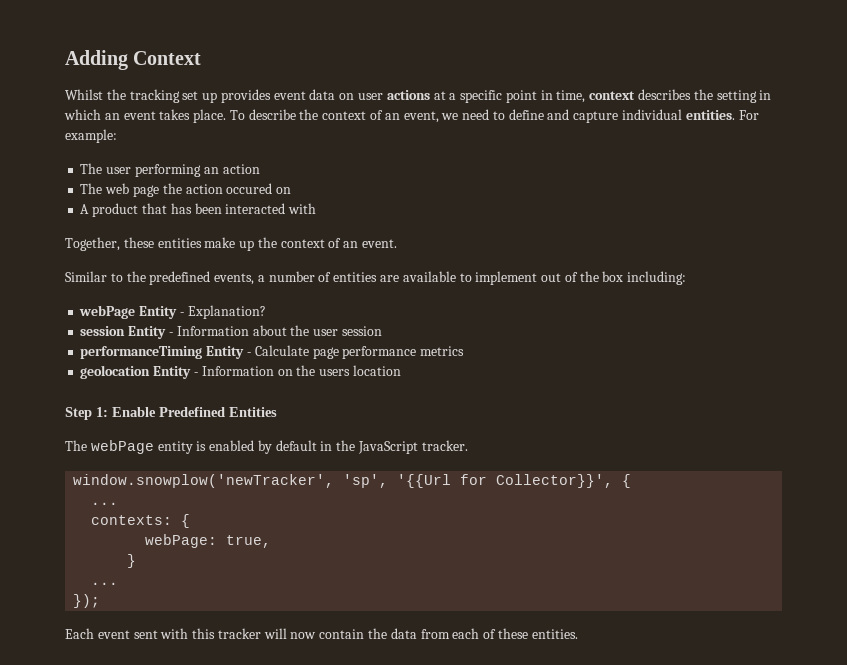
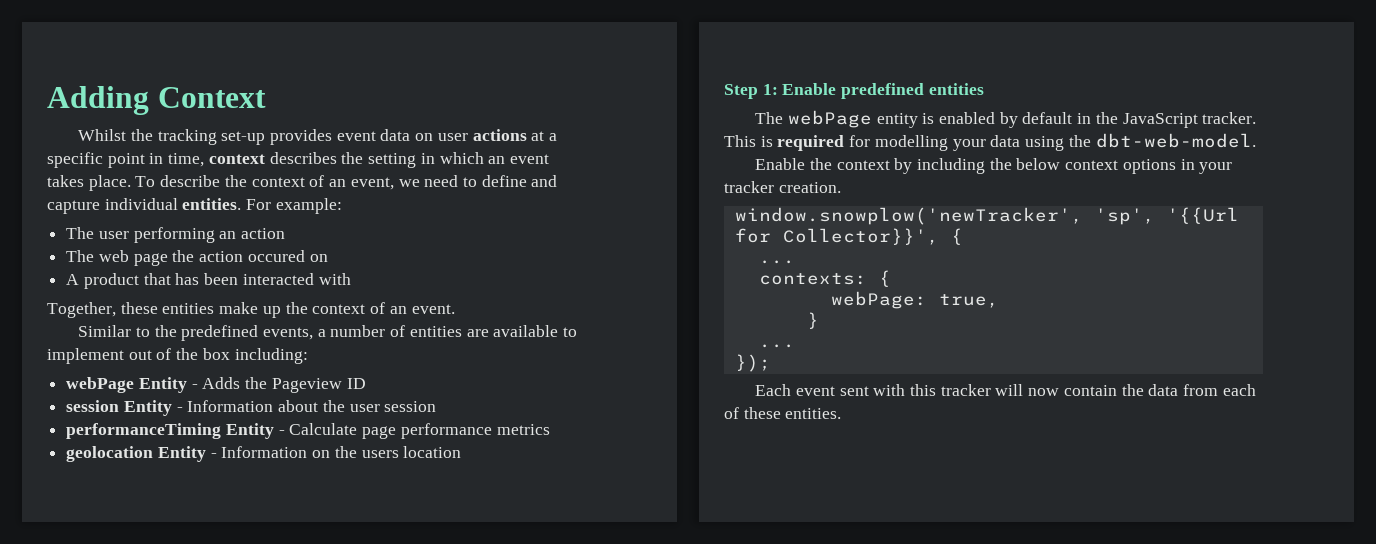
- Whilst the tracking set up provides event data on user actions at a specific point in time, context describes the setting in which an event takes place.
+ Whilst the tracking set-up provides event data on user actions at a specific point in time, context describes the setting in which an event takes place.
- webPage Entity - Explanation?
+ webPage Entity - Adds the Pageview ID
- Step 1: Enable Predefined Entities
+ Step 1: Enable predefined entities
+ This is required for modelling your data using the dbt-web-model.
+ Enable the context by including the below context options in your tracker creation.

